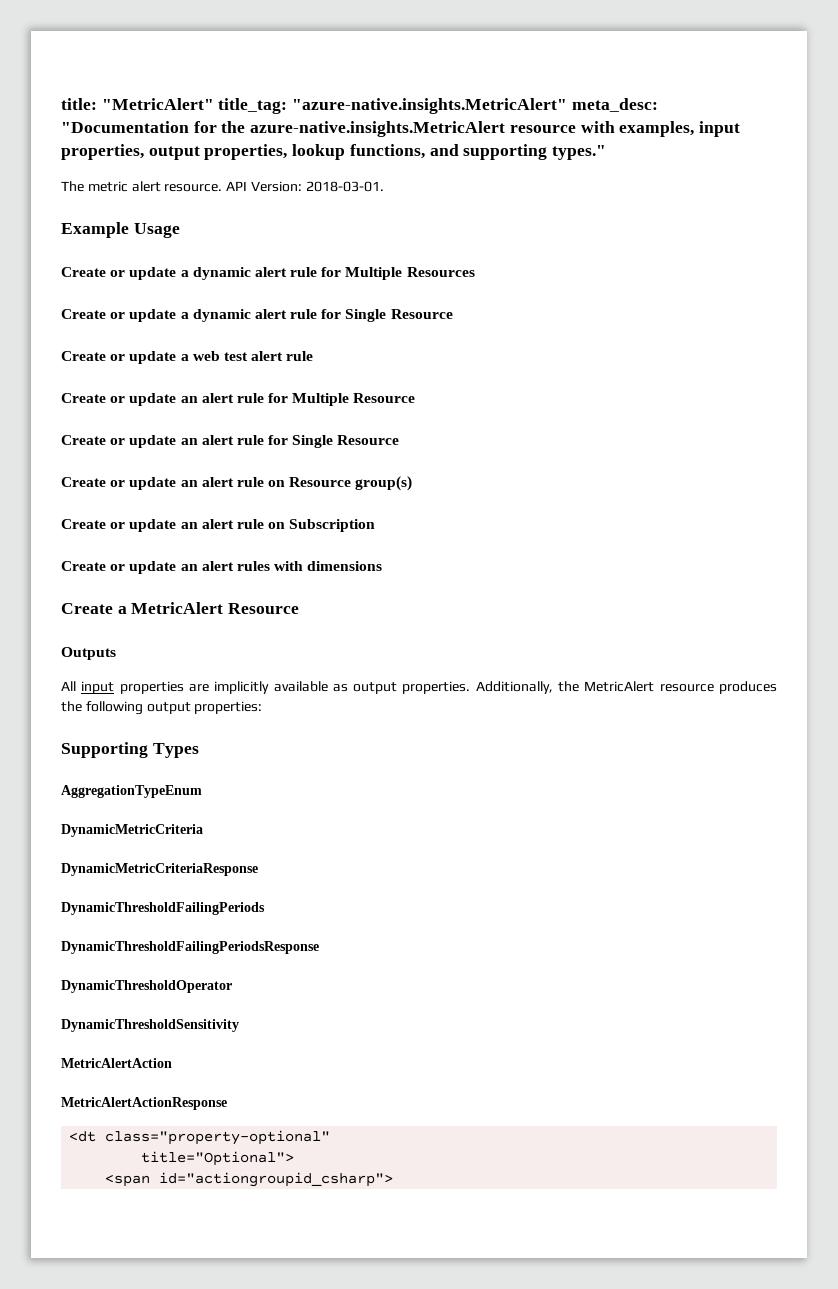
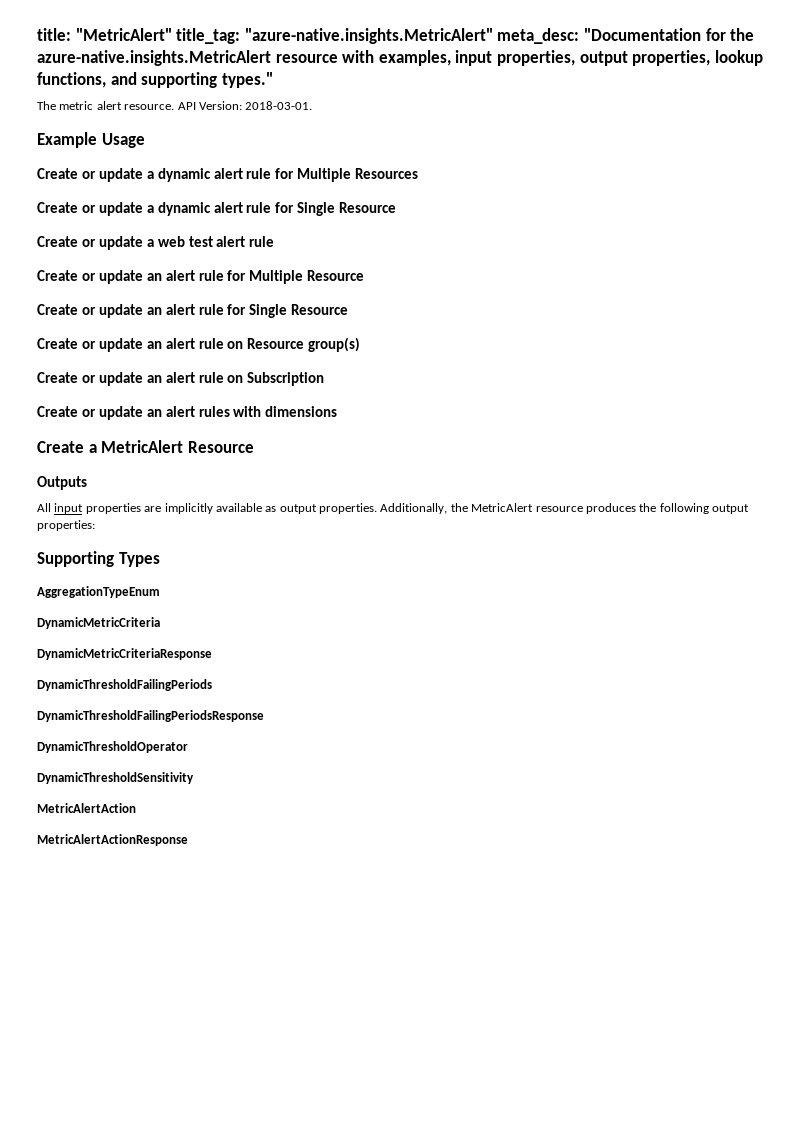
- <dt class="property-optional"
- title="Optional">
- <span id="actiongroupid_csharp">

